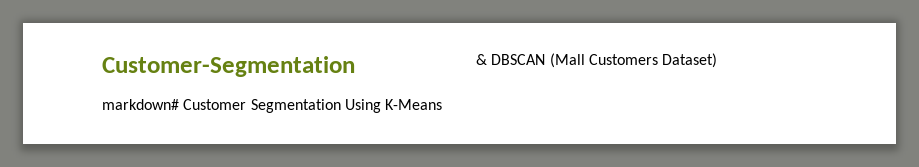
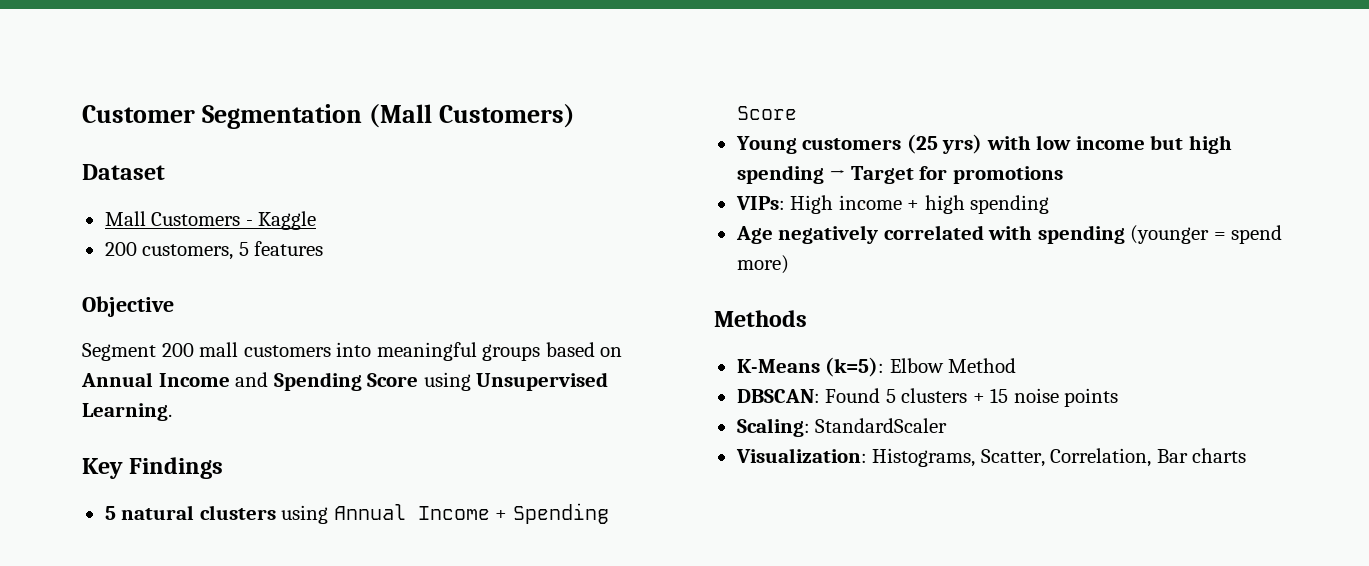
- Customer-Segmentation
- markdown# Customer Segmentation Using K-Means & DBSCAN (Mall Customers Dataset)
+ Customer Segmentation (Mall Customers)
+ Dataset
+ Mall Customers - Kaggle
+ 200 customers, 5 features
+ Objective
+ Segment 200 mall customers into meaningful groups based on Annual Income and Spending Score using Unsupervised Learning.
+ Key Findings
+ 5 natural clusters using Annual Income + Spending Score
+ Young customers (25 yrs) with low income but high spending → Target for promotions
+ VIPs: High income + high spending
+ Age negatively correlated with spending (younger = spend more)
+ Methods
+ K-Means (k=5): Elbow Method
+ DBSCAN: Found 5 clusters + 15 noise points
+ Scaling: StandardScaler
+ Visualization: Histograms, Scatter, Correlation, Bar charts

